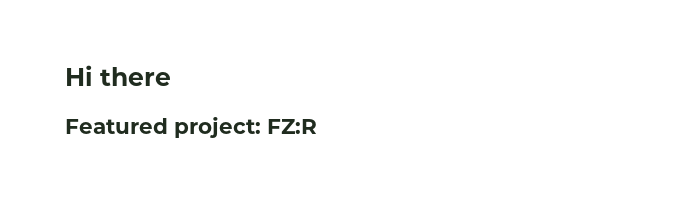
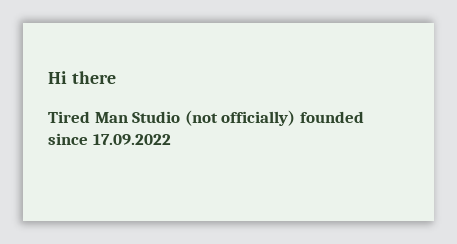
- Featured project: FZ:R
+ Tired Man Studio (not officially) founded since 17.09.2022

